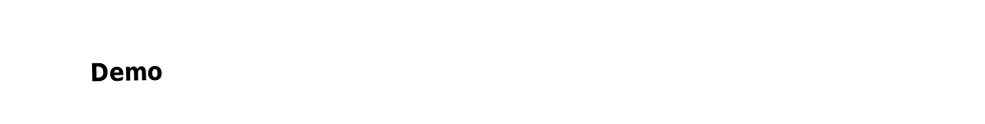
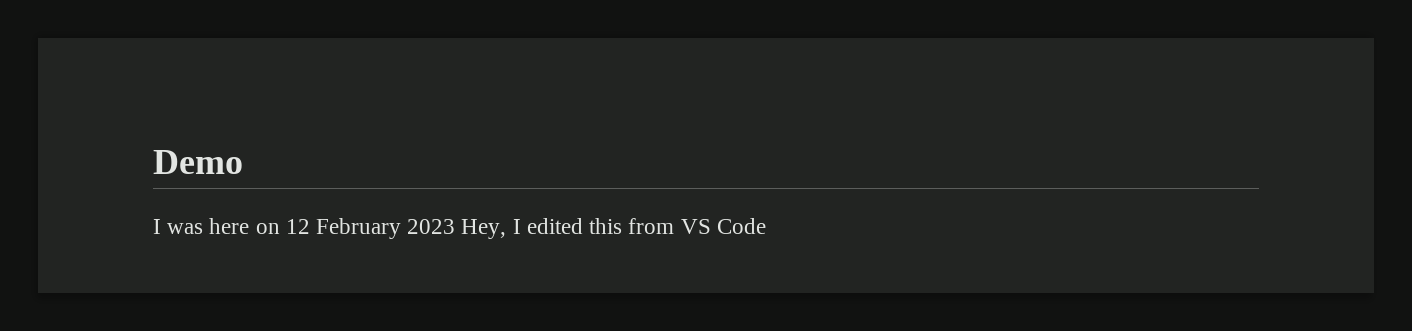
+ I was here on 12 February 2023 Hey, I edited this from VS Code

